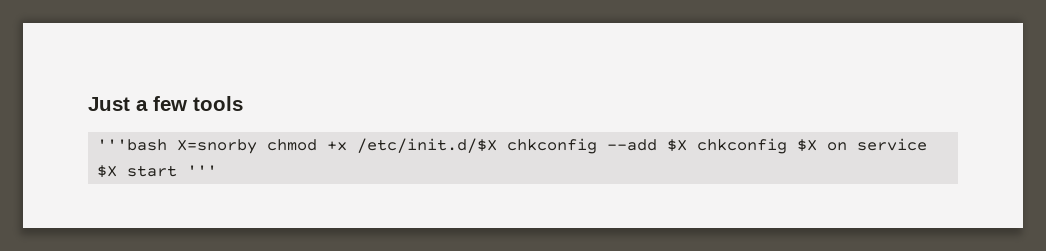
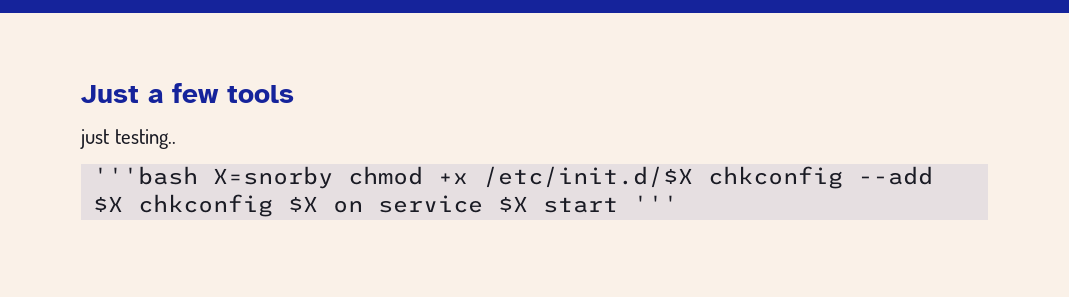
+ just testing..

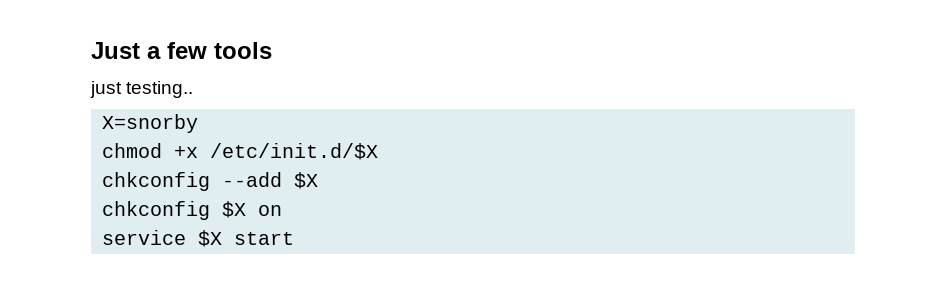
- '''bash X=snorby chmod +x /etc/init.d/$X chkconfig --add $X chkconfig $X on service $X start '''
+ X=snorby
+ chmod +x /etc/init.d/$X
+ chkconfig --add $X
+ chkconfig $X on
+ service $X start

